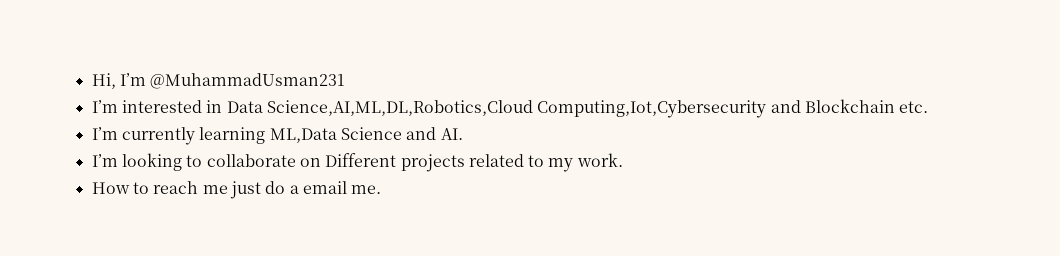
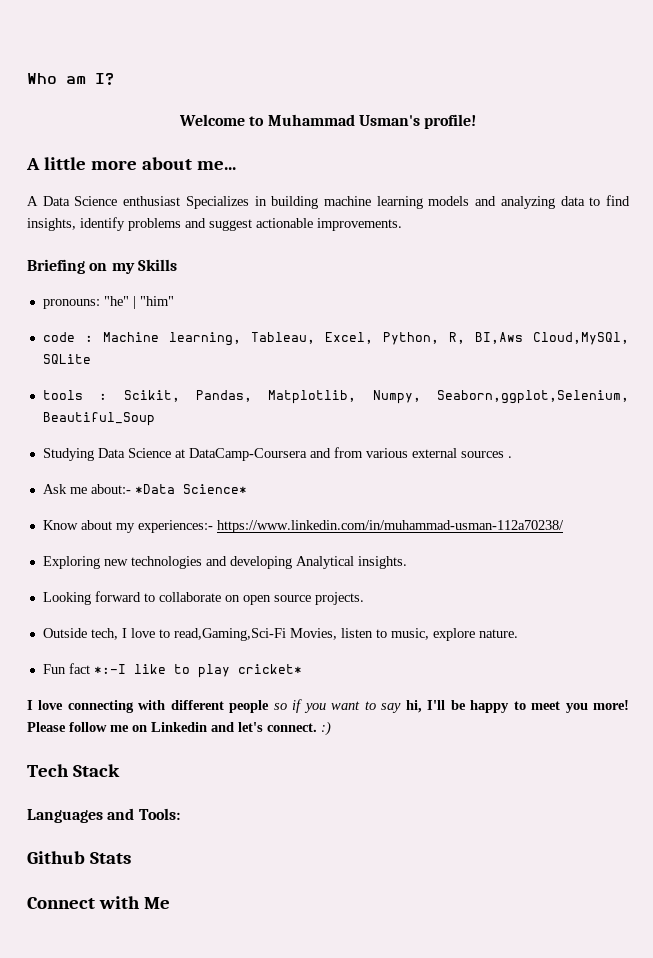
- Hi, I’m @MuhammadUsman231
- I’m interested in Data Science,AI,ML,DL,Robotics,Cloud Computing,Iot,Cybersecurity and Blockchain etc.
- I’m currently learning ML,Data Science and AI.
- I’m looking to collaborate on Different projects related to my work.
- How to reach me just do a email me.
+ Who am I?
+ Welcome to Muhammad Usman's profile!
+ A little more about me...
+ A Data Science enthusiast Specializes in building machine learning models and analyzing data to find insights, identify problems and suggest actionable improvements.
+ Briefing on my Skills
+ pronouns: "he" | "him"
+ code : Machine learning, Tableau, Excel, Python, R, BI,Aws Cloud,MySQl, SQLite
+ tools : Scikit, Pandas, Matplotlib, Numpy, Seaborn,ggplot,Selenium, Beautiful_Soup
+ Studying Data Science at DataCamp-Coursera and from various external sources .
+ Ask me about:- *Data Science*
+ Know about my experiences:- https://www.linkedin.com/in/muhammad-usman-112a70238/
+ Exploring new technologies and developing Analytical insights.
+ Looking forward to collaborate on open source projects.
+ Outside tech, I love to read,Gaming,Sci-Fi Movies, listen to music, explore nature.
+ Fun fact *:-I like to play cricket*
+ I love connecting with different people so if you want to say hi, I'll be happy to meet you more! Please follow me on Linkedin and let's connect. :)
+ Tech Stack
+ Languages and Tools:
+ Github Stats
+ Connect with Me

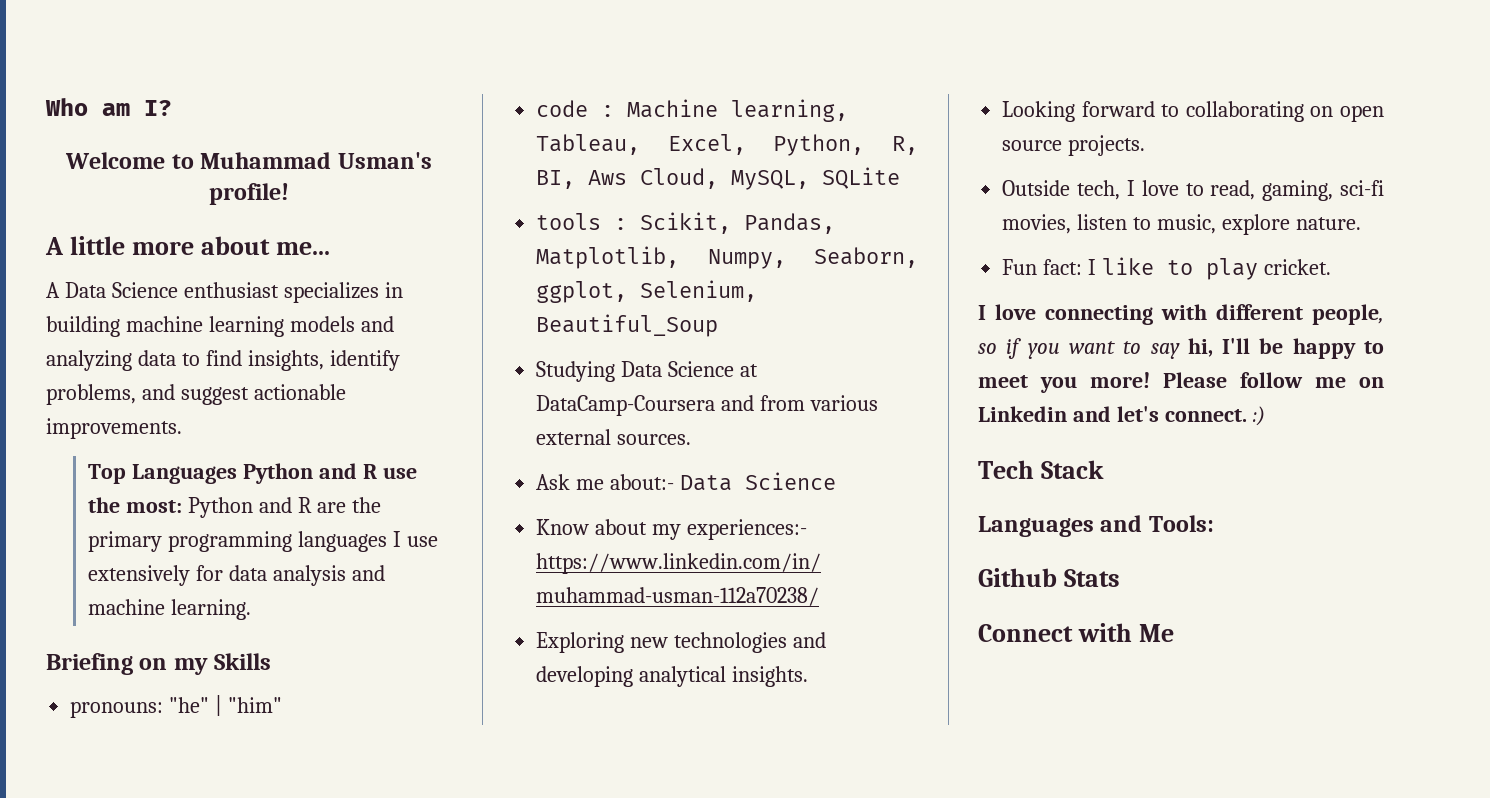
- A Data Science enthusiast Specializes in building machine learning models and analyzing data to find insights, identify problems and suggest actionable improvements.
+ A Data Science enthusiast specializes in building machine learning models and analyzing data to find insights, identify problems, and suggest actionable improvements.
+ Top Languages Python and R use the most: Python and R are the primary programming languages I use extensively for data analysis and machine learning.
- code : Machine learning, Tableau, Excel, Python, R, BI,Aws Cloud,MySQl, SQLite
+ code : Machine learning, Tableau, Excel, Python, R, BI, Aws Cloud, MySQL, SQLite
- tools : Scikit, Pandas, Matplotlib, Numpy, Seaborn,ggplot,Selenium, Beautiful_Soup
+ tools : Scikit, Pandas, Matplotlib, Numpy, Seaborn, ggplot, Selenium, Beautiful_Soup
- Studying Data Science at DataCamp-Coursera and from various external sources .
+ Studying Data Science at DataCamp-Coursera and from various external sources.
- Ask me about:- *Data Science*
+ Ask me about:- Data Science
- Exploring new technologies and developing Analytical insights.
+ Exploring new technologies and developing analytical insights.
- Looking forward to collaborate on open source projects.
+ Looking forward to collaborating on open source projects.
- Outside tech, I love to read,Gaming,Sci-Fi Movies, listen to music, explore nature.
+ Outside tech, I love to read, gaming, sci-fi movies, listen to music, explore nature.
- Fun fact *:-I like to play cricket*
+ Fun fact: I like to play cricket.
- I love connecting with different people so if you want to say hi, I'll be happy to meet you more!
+ I love connecting with different people, so if you want to say hi, I'll be happy to meet you more!

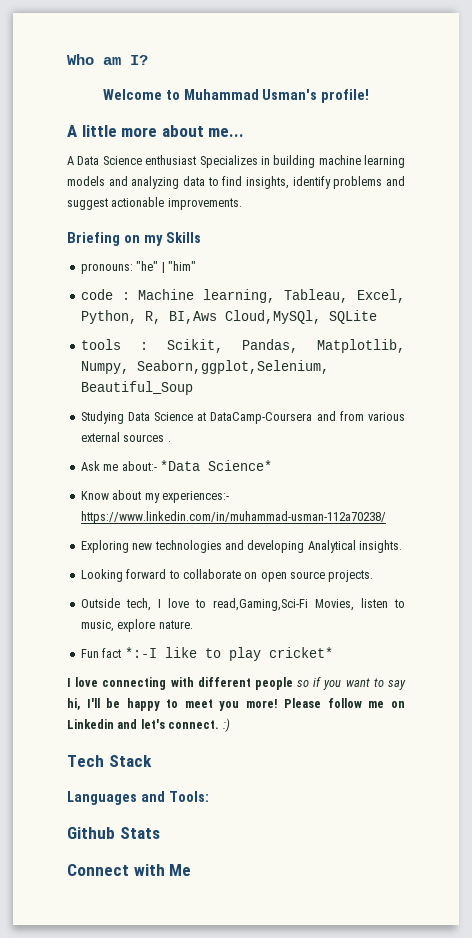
- A Data Science enthusiast specializes in building machine learning models and analyzing data to find insights, identify problems, and suggest actionable improvements.
+ A Data Science enthusiast Specializes in building machine learning models and analyzing data to find insights, identify problems and suggest actionable improvements.
- Top Languages Python and R use the most: Python and R are the primary programming languages I use extensively for data analysis and machine learning.
- code : Machine learning, Tableau, Excel, Python, R, BI, Aws Cloud, MySQL, SQLite
+ code : Machine learning, Tableau, Excel, Python, R, BI,Aws Cloud,MySQl, SQLite
- tools : Scikit, Pandas, Matplotlib, Numpy, Seaborn, ggplot, Selenium, Beautiful_Soup
+ tools : Scikit, Pandas, Matplotlib, Numpy, Seaborn,ggplot,Selenium, Beautiful_Soup
- Studying Data Science at DataCamp-Coursera and from various external sources.
+ Studying Data Science at DataCamp-Coursera and from various external sources .
- Ask me about:- Data Science
+ Ask me about:- *Data Science*
- Exploring new technologies and developing analytical insights.
+ Exploring new technologies and developing Analytical insights.
- Looking forward to collaborating on open source projects.
+ Looking forward to collaborate on open source projects.
- Outside tech, I love to read, gaming, sci-fi movies, listen to music, explore nature.
+ Outside tech, I love to read,Gaming,Sci-Fi Movies, listen to music, explore nature.
- Fun fact: I like to play cricket.
+ Fun fact *:-I like to play cricket*
- I love connecting with different people, so if you want to say hi, I'll be happy to meet you more!
+ I love connecting with different people so if you want to say hi, I'll be happy to meet you more!

